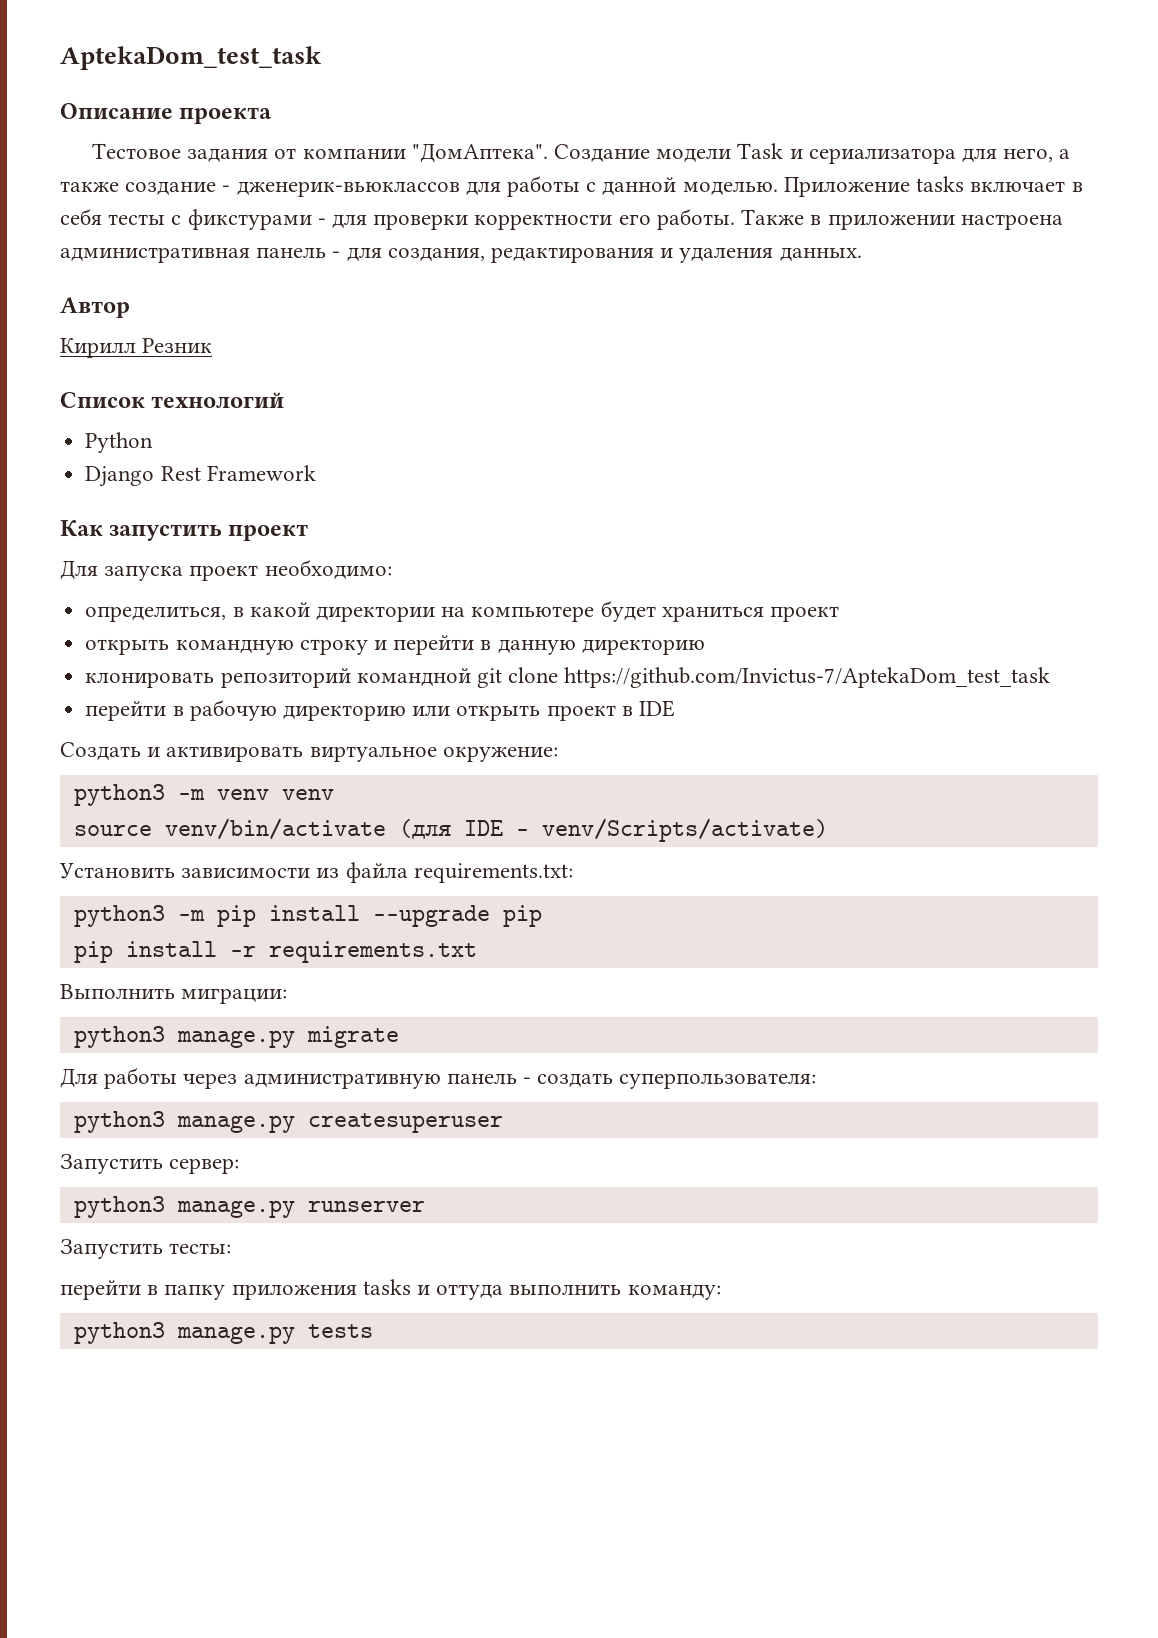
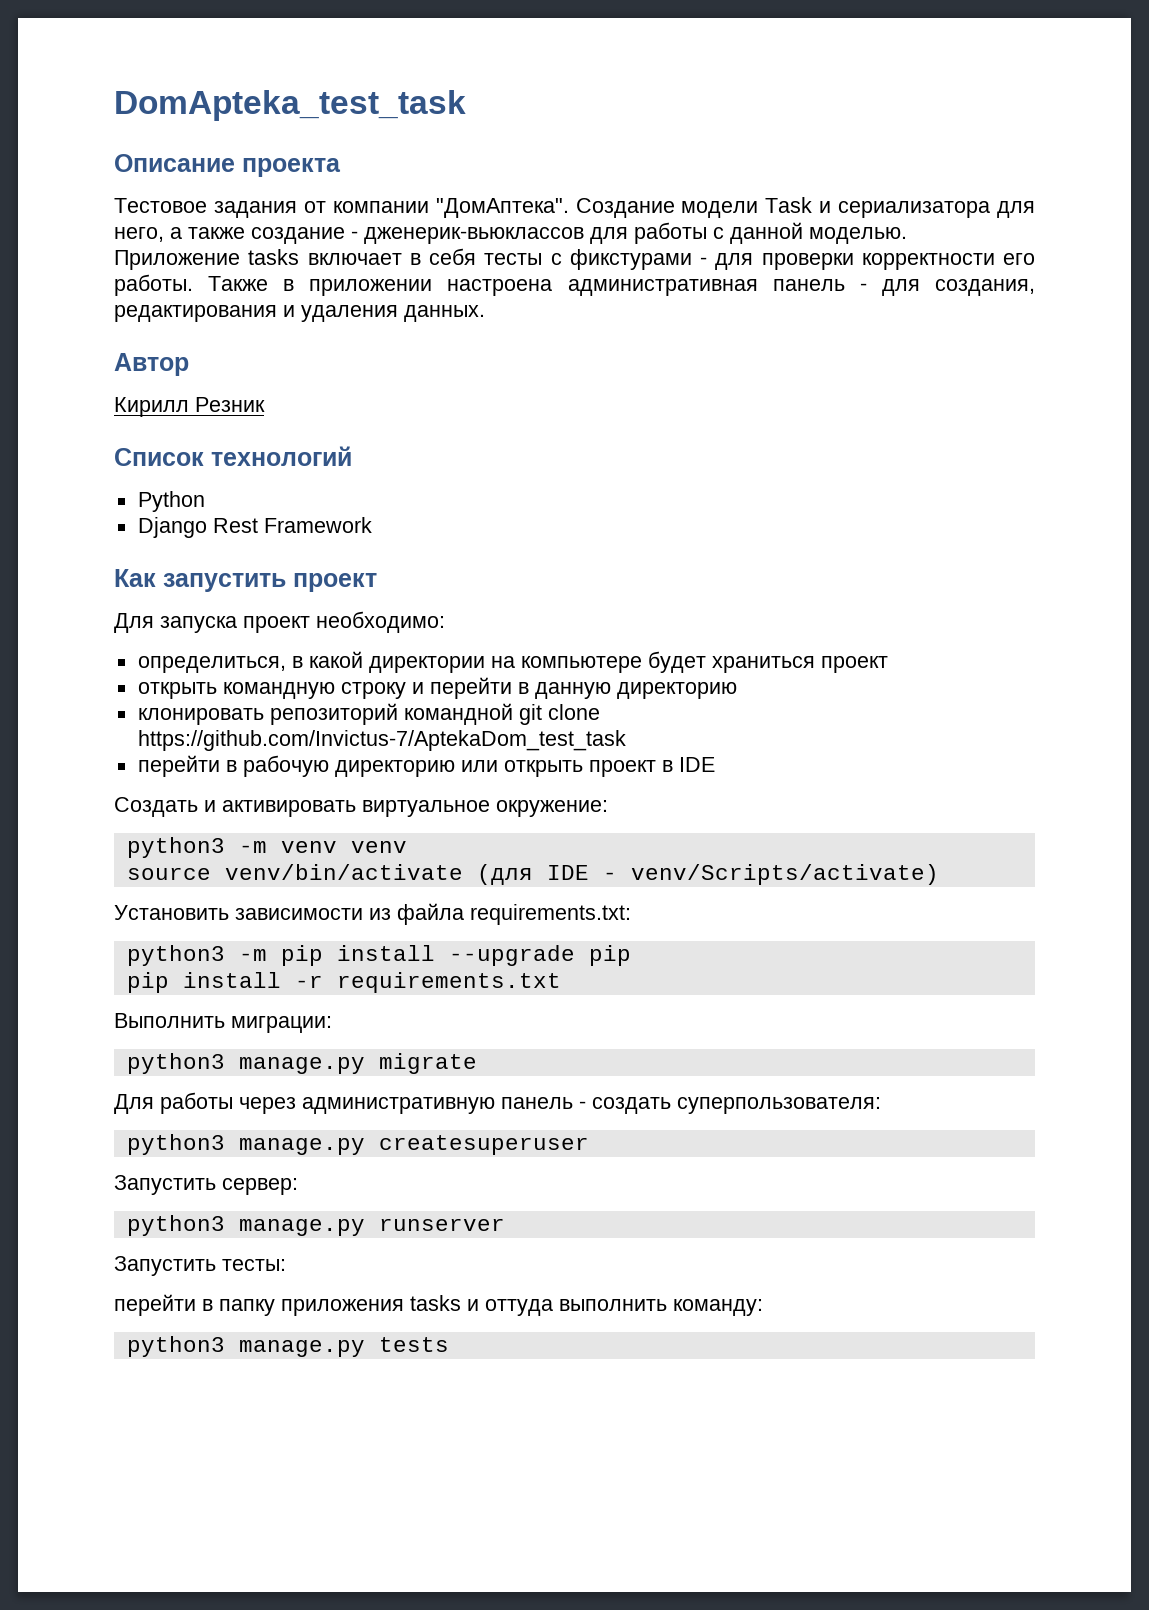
- AptekaDom_test_task
+ DomApteka_test_task

